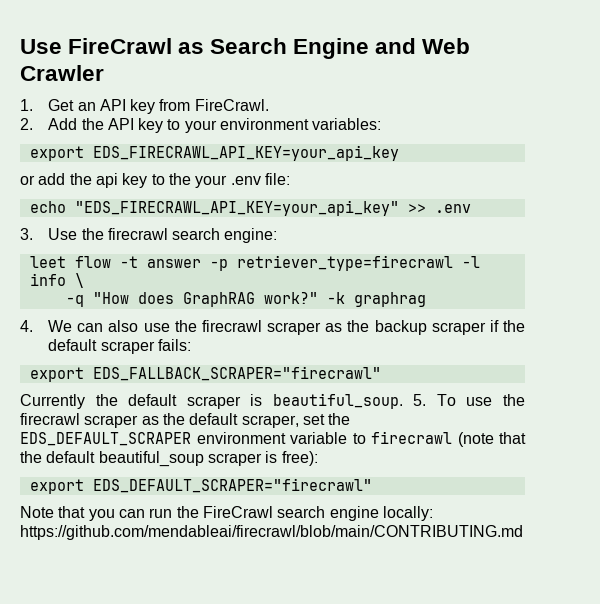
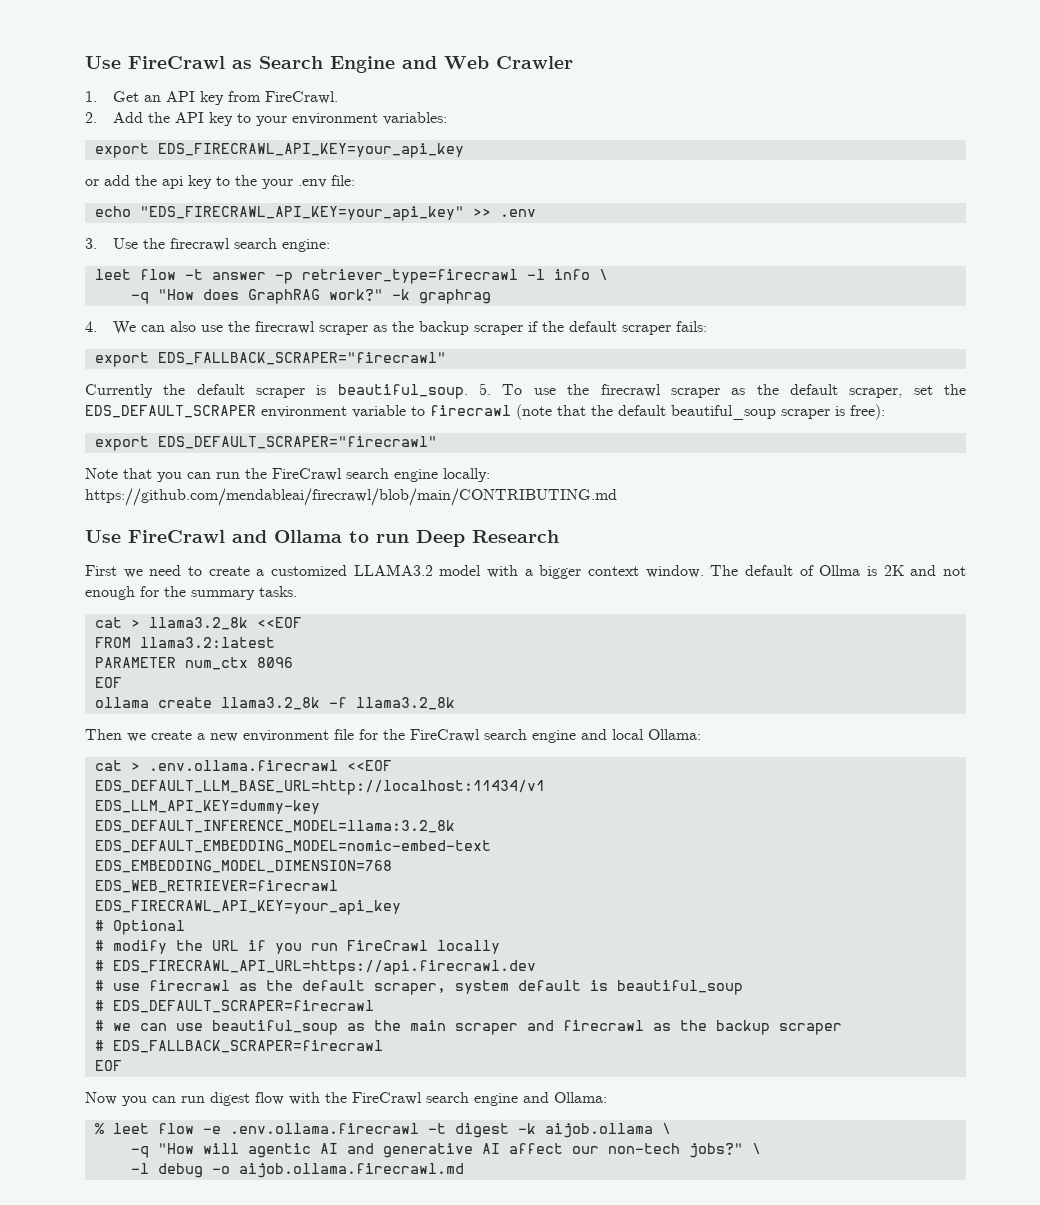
+ Use FireCrawl and Ollama to run Deep Research
+ First we need to create a customized LLAMA3.2 model with a bigger context window. The default of Ollma is 2K and not enough for the summary tasks.
+ cat > llama3.2_8k <<EOF
+ FROM llama3.2:latest
+ PARAMETER num_ctx 8096
+ EOF
+ ollama create llama3.2_8k -f llama3.2_8k
+ Then we create a new environment file for the FireCrawl search engine and local Ollama:
+ cat > .env.ollama.firecrawl <<EOF
+ EDS_DEFAULT_LLM_BASE_URL=http://localhost:11434/v1
+ EDS_LLM_API_KEY=dummy-key
+ EDS_DEFAULT_INFERENCE_MODEL=llama:3.2_8k
+ EDS_DEFAULT_EMBEDDING_MODEL=nomic-embed-text
+ EDS_EMBEDDING_MODEL_DIMENSION=768
+ EDS_WEB_RETRIEVER=firecrawl
+ EDS_FIRECRAWL_API_KEY=your_api_key
+ # Optional
+ # modify the URL if you run FireCrawl locally
+ # EDS_FIRECRAWL_API_URL=https://api.firecrawl.dev
+ # use firecrawl as the default scraper, system default is beautiful_soup
+ # EDS_DEFAULT_SCRAPER=firecrawl
+ # we can use beautiful_soup as the main scraper and firecrawl as the backup scraper
+ # EDS_FALLBACK_SCRAPER=firecrawl
+ EOF
+ Now you can run digest flow with the FireCrawl search engine and Ollama:
+ % leet flow -e .env.ollama.firecrawl -t digest -k aijob.ollama \
+ -q "How will agentic AI and generative AI affect our non-tech jobs?" \
+ -l debug -o aijob.ollama.firecrawl.md

